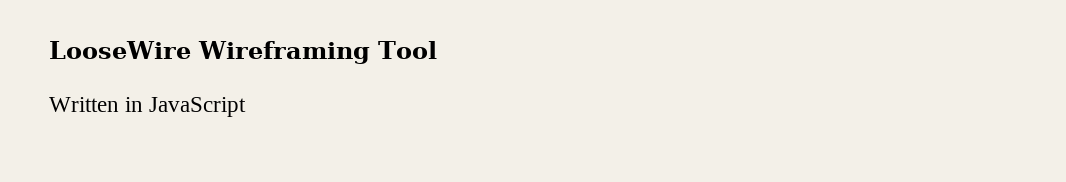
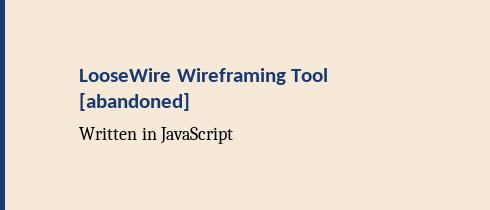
- LooseWire Wireframing Tool
+ LooseWire Wireframing Tool [abandoned]

